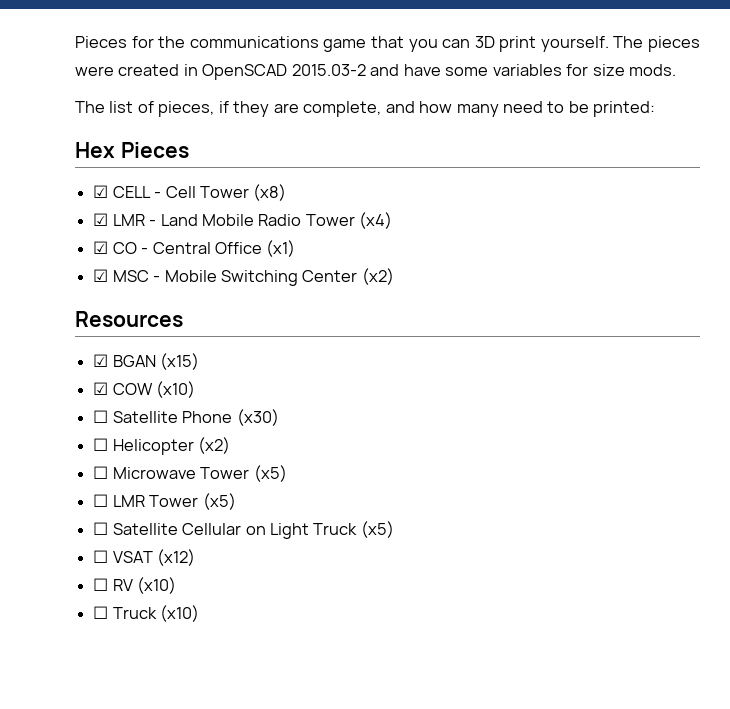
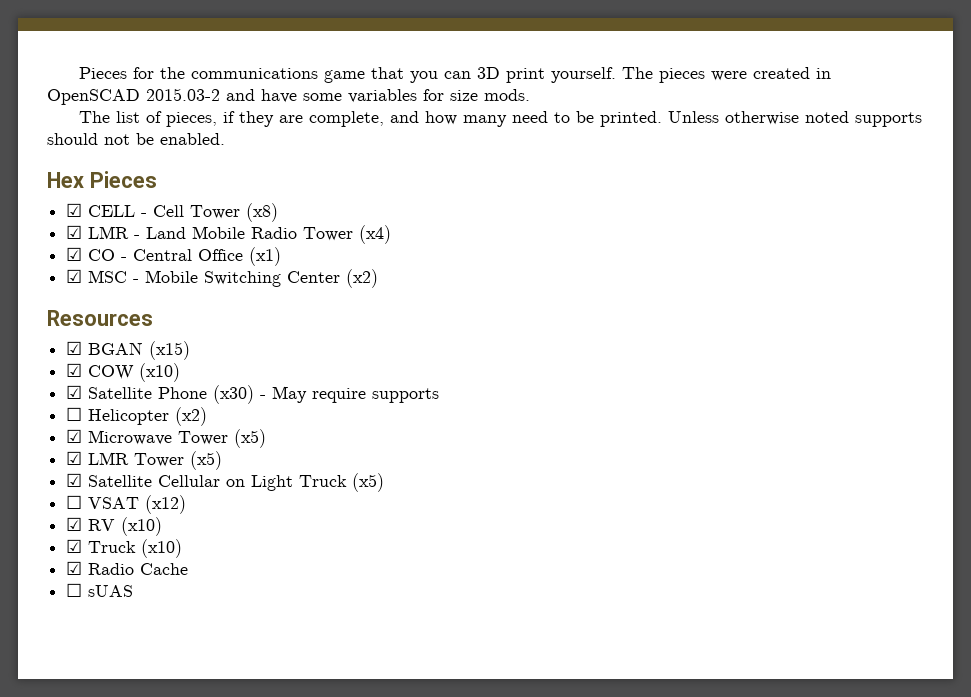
- The list of pieces, if they are complete, and how many need to be printed:
+ The list of pieces, if they are complete, and how many need to be printed. Unless otherwise noted supports should not be enabled.
- ☐ Satellite Phone (x30)
+ ☑ Satellite Phone (x30) - May require supports
- ☐ Microwave Tower (x5)
+ ☑ Microwave Tower (x5)
- ☐ LMR Tower (x5)
+ ☑ LMR Tower (x5)
- ☐ Satellite Cellular on Light Truck (x5)
+ ☑ Satellite Cellular on Light Truck (x5)
- ☐ RV (x10)
+ ☑ RV (x10)
- ☐ Truck (x10)
+ ☑ Truck (x10)
+ ☑ Radio Cache
+ ☐ sUAS

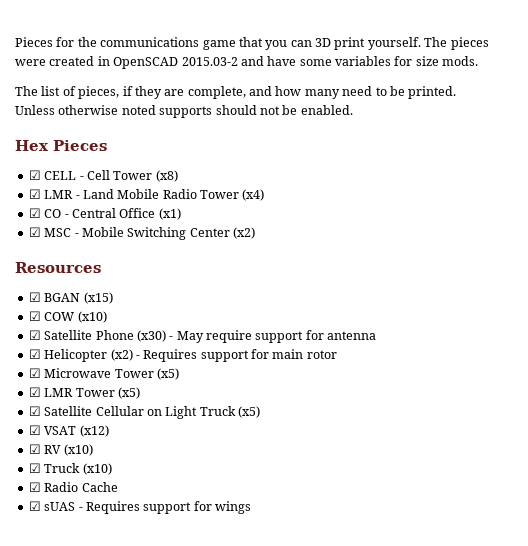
- ☑ Satellite Phone (x30) - May require supports
- ☐ Helicopter (x2)
+ ☑ Satellite Phone (x30) - May require support for antenna
+ ☑ Helicopter (x2) - Requires support for main rotor
- ☐ VSAT (x12)
+ ☑ VSAT (x12)
- ☐ sUAS
+ ☑ sUAS - Requires support for wings

